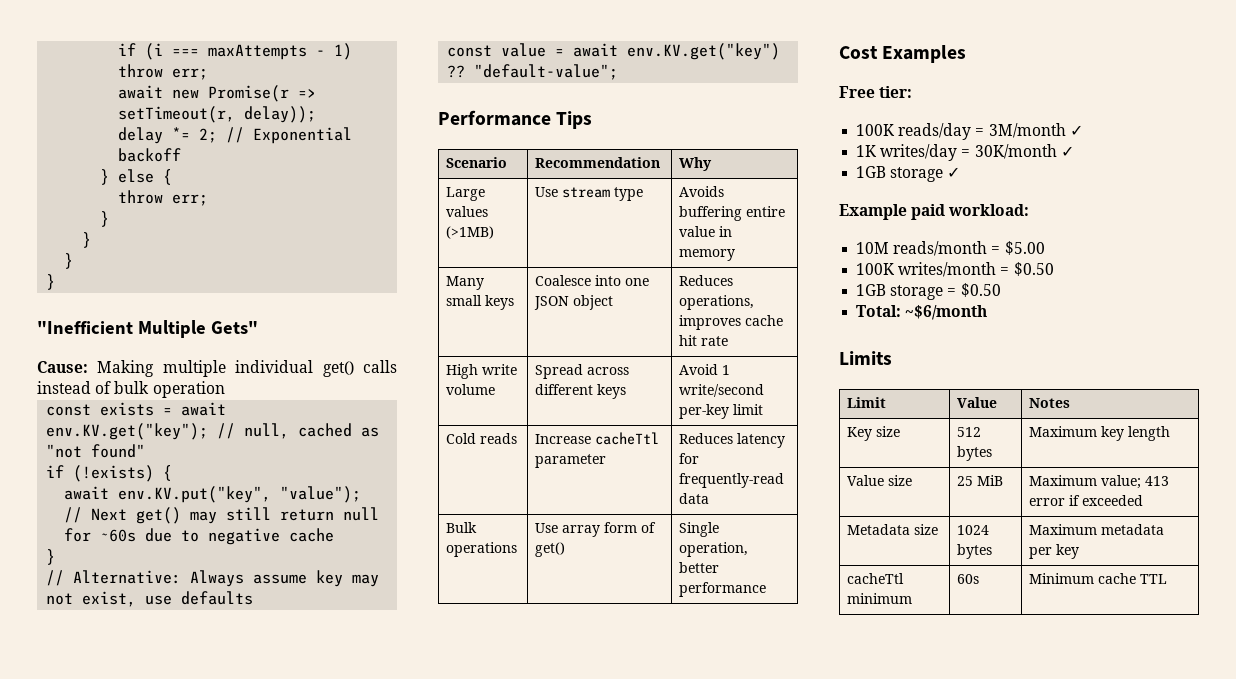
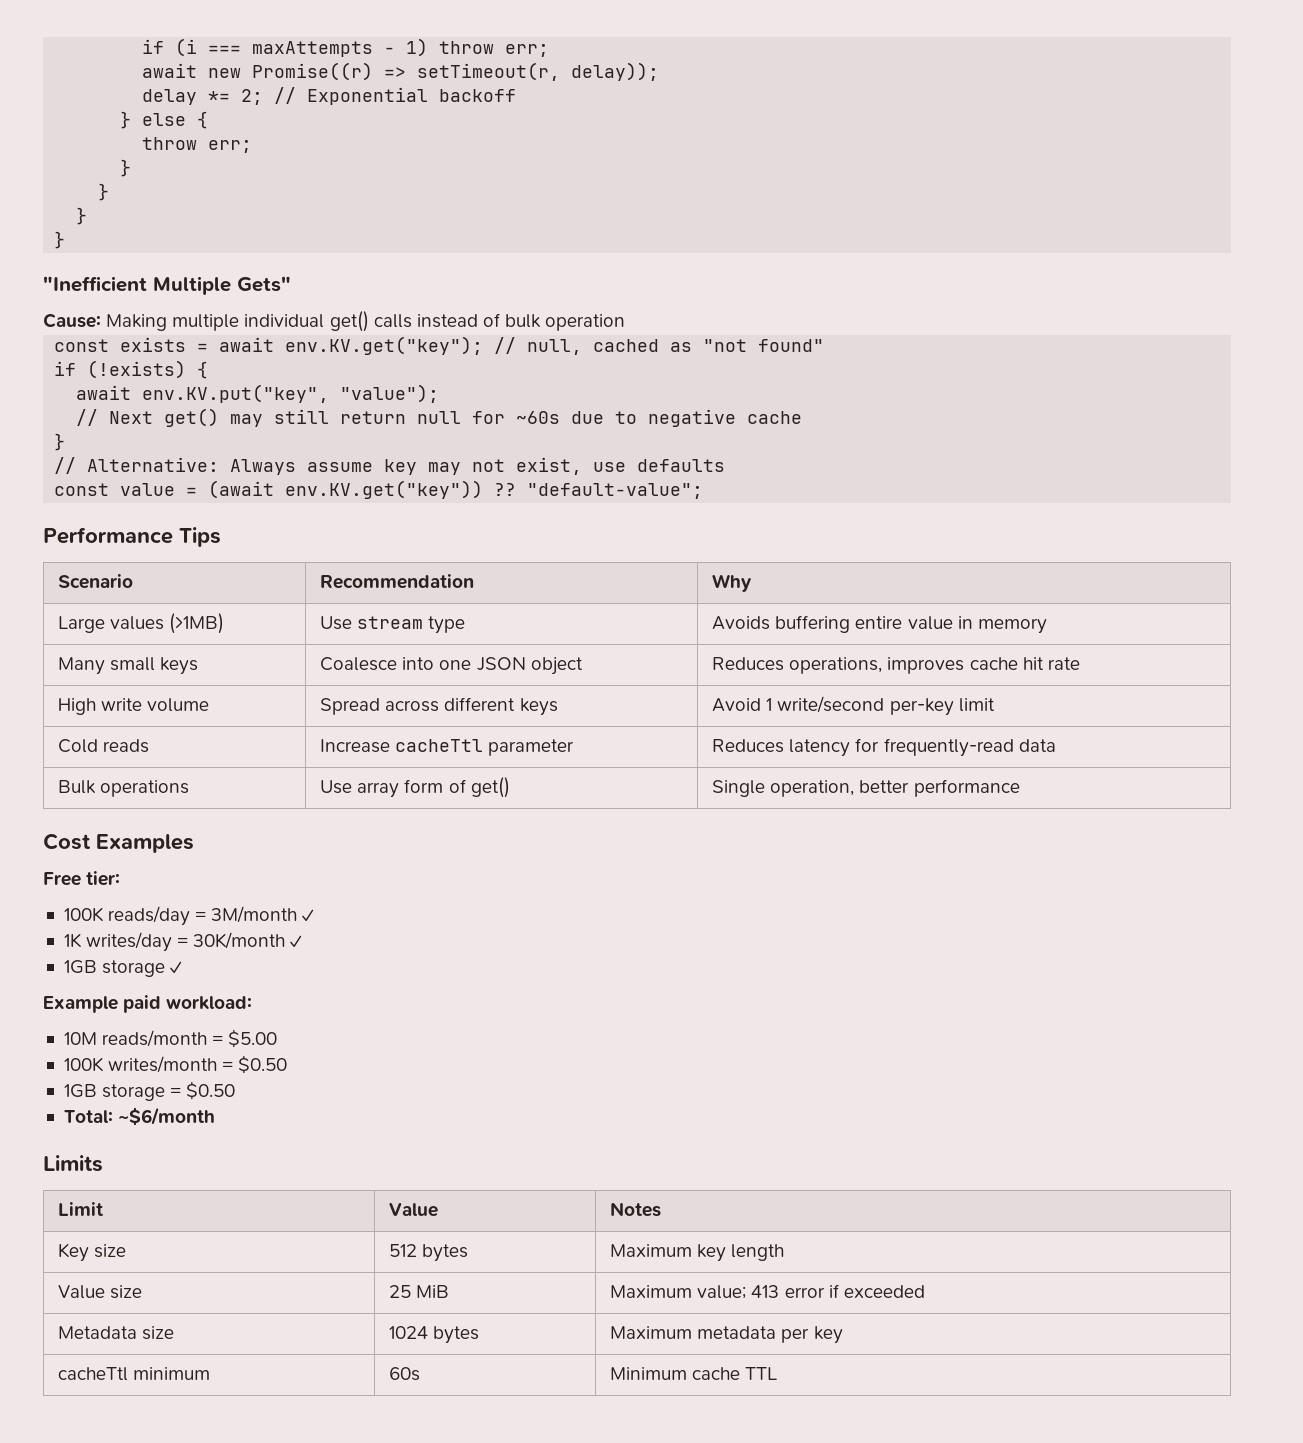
- await new Promise(r => setTimeout(r, delay));
+ await new Promise((r) => setTimeout(r, delay));
- const value = await env.KV.get("key") ??
+ const value = (await env.KV.get("key")) ??

